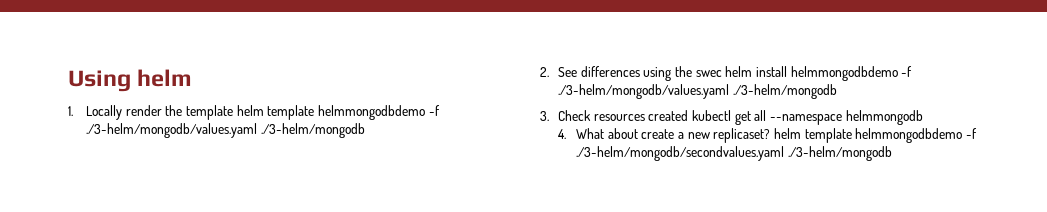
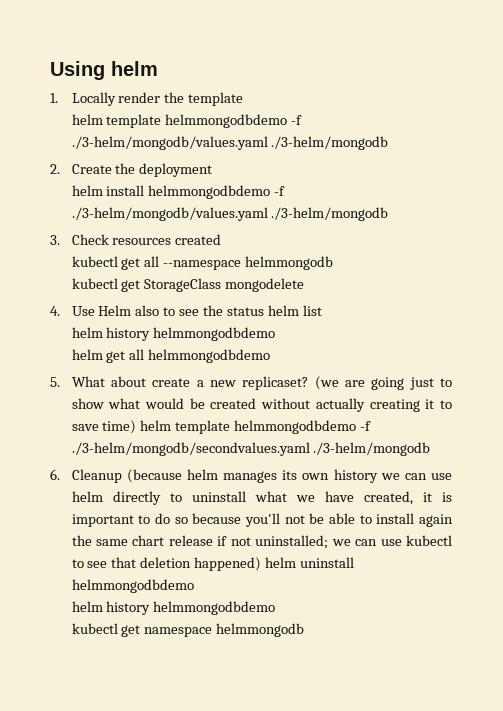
- 1. Locally render the template helm template helmmongodbdemo -f ./3-helm/mongodb/values.yaml ./3-helm/mongodb
+ 1. Locally render the template
+ helm template helmmongodbdemo -f ./3-helm/mongodb/values.yaml ./3-helm/mongodb
- 2. See differences using the swec helm install helmmongodbdemo -f ./3-helm/mongodb/values.yaml ./3-helm/mongodb
+ 2. Create the deployment
+ helm install helmmongodbdemo -f ./3-helm/mongodb/values.yaml ./3-helm/mongodb
- 3. Check resources created kubectl get all --namespace helmmongodb
+ 3. Check resources created
+ kubectl get all --namespace helmmongodb
- 4. What about create a new replicaset? helm template helmmongodbdemo -f ./3-helm/mongodb/secondvalues.yaml ./3-helm/mongodb
+ kubectl get StorageClass mongodelete
+ 4. Use Helm also to see the status helm list
+ helm history helmmongodbdemo
+ helm get all helmmongodbdemo
+ 5. What about create a new replicaset? (we are going just to show what would be created without actually creating it to save time) helm template helmmongodbdemo -f ./3-helm/mongodb/secondvalues.yaml ./3-helm/mongodb
+ 6. Cleanup (because helm manages its own history we can use helm directly to uninstall what we have created, it is important to do so because you'll not be able to install again the same chart release if not uninstalled; we can use kubectl to see that deletion happened) helm uninstall helmmongodbdemo
+ helm history helmmongodbdemo
+ kubectl get namespace helmmongodb

